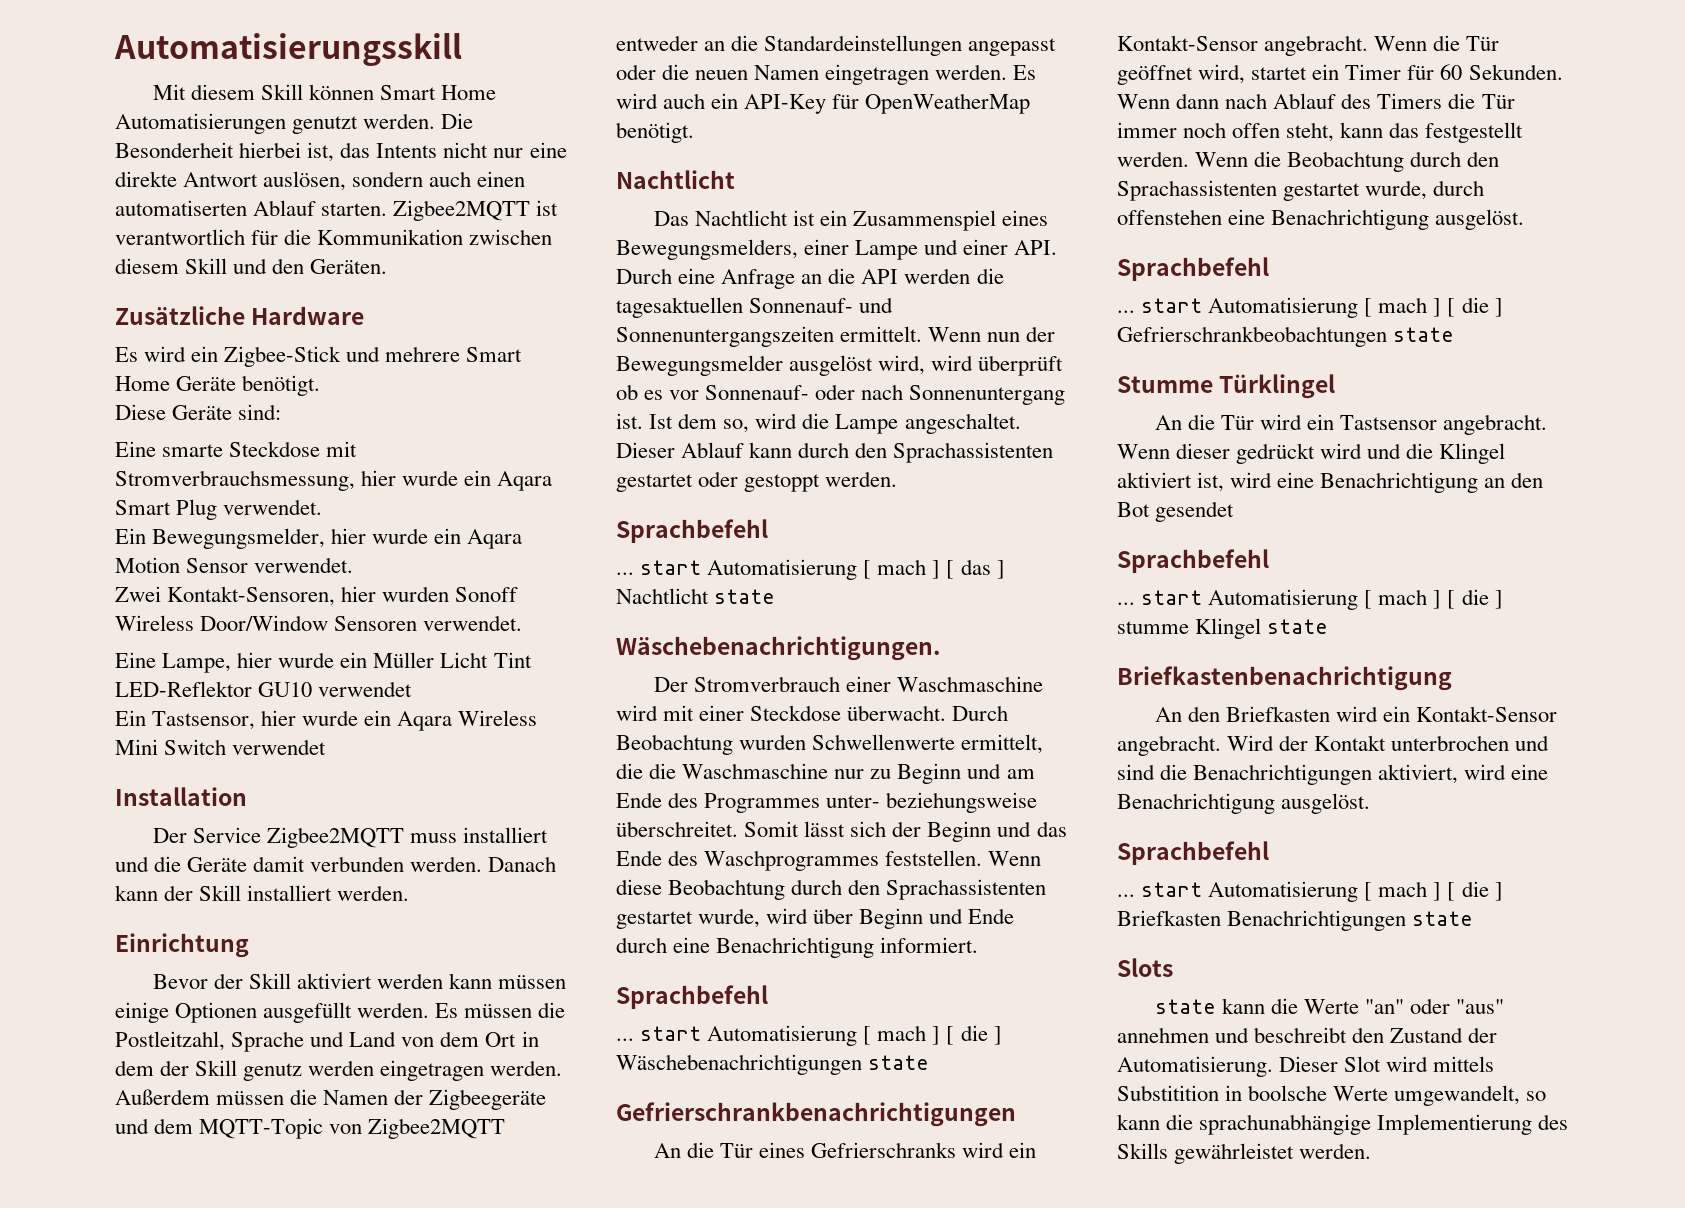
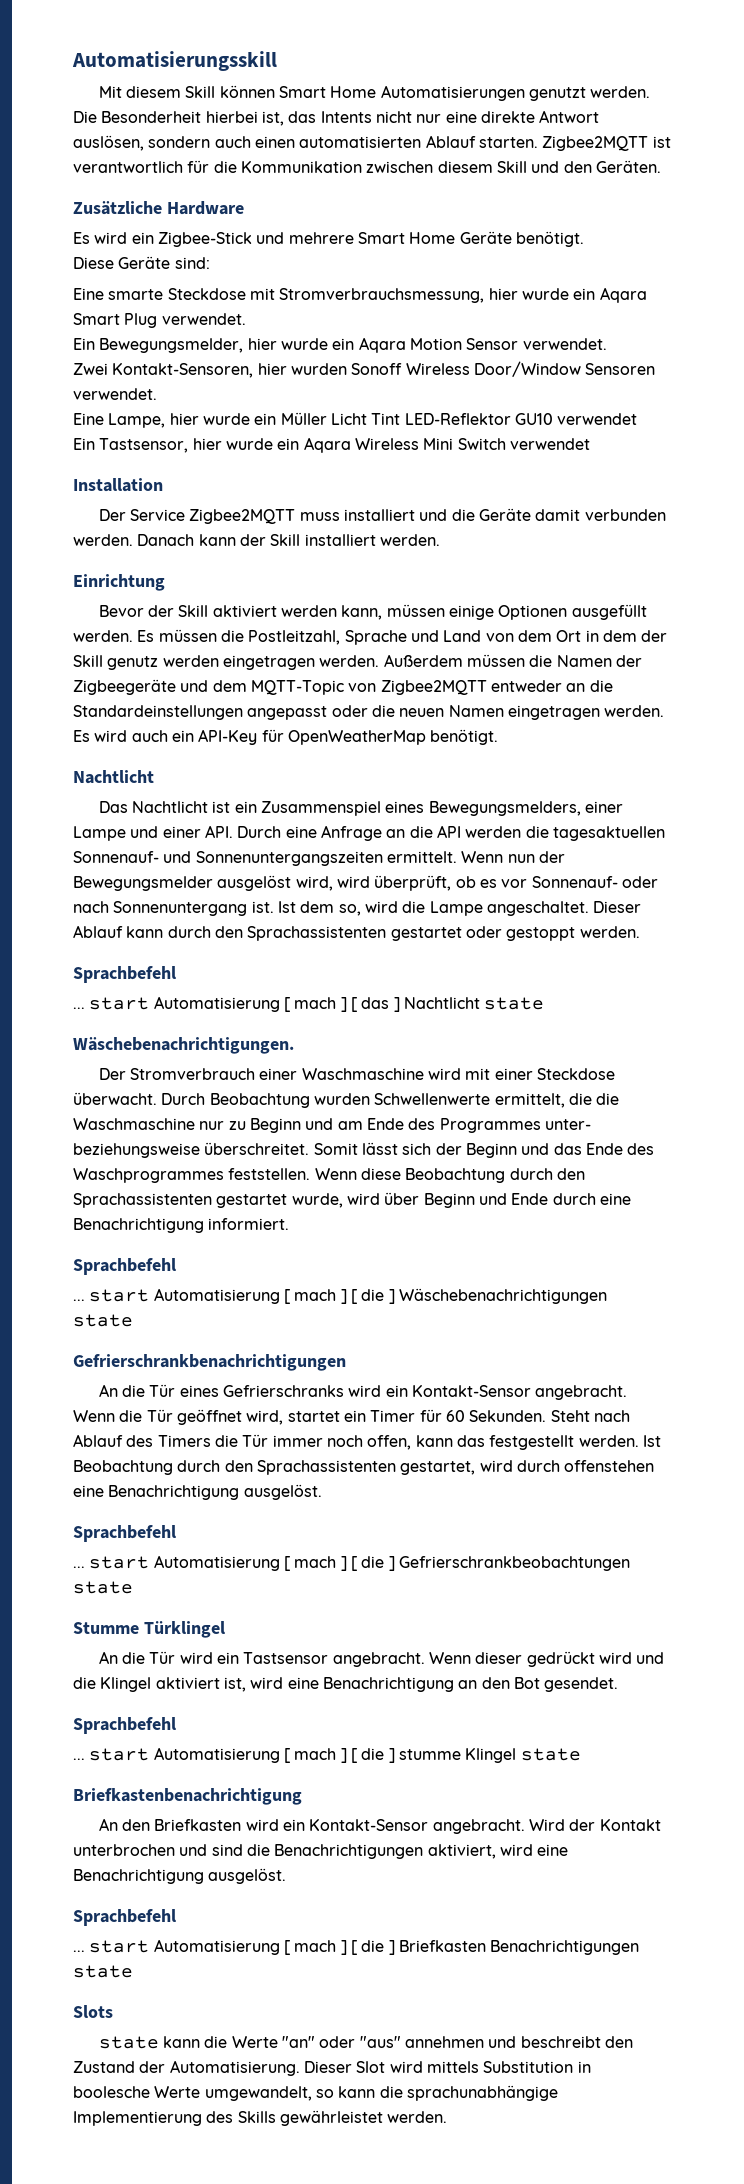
- Die Besonderheit hierbei ist, das Intents nicht nur eine direkte Antwort auslösen, sondern auch einen automatiserten Ablauf starten.
+ Die Besonderheit hierbei ist, das Intents nicht nur eine direkte Antwort auslösen, sondern auch einen automatisierten Ablauf starten.
- Bevor der Skill aktiviert werden kann müssen einige Optionen ausgefüllt werden.
+ Bevor der Skill aktiviert werden kann, müssen einige Optionen ausgefüllt werden.
- Wenn nun der Bewegungsmelder ausgelöst wird, wird überprüft ob es vor Sonnenauf- oder nach Sonnenuntergang ist.
+ Wenn nun der Bewegungsmelder ausgelöst wird, wird überprüft, ob es vor Sonnenauf- oder nach Sonnenuntergang ist.
- Wenn dann nach Ablauf des Timers die Tür immer noch offen steht, kann das festgestellt werden.
+ Steht nach Ablauf des Timers die Tür immer noch offen, kann das festgestellt werden.
- Wenn die Beobachtung durch den Sprachassistenten gestartet wurde, durch offenstehen eine Benachrichtigung ausgelöst.
+ Ist Beobachtung durch den Sprachassistenten gestartet, wird durch offenstehen eine Benachrichtigung ausgelöst.
- Wenn dieser gedrückt wird und die Klingel aktiviert ist, wird eine Benachrichtigung an den Bot gesendet
+ Wenn dieser gedrückt wird und die Klingel aktiviert ist, wird eine Benachrichtigung an den Bot gesendet.
- Dieser Slot wird mittels Substitition in boolsche Werte umgewandelt, so kann die sprachunabhängige Implementierung des Skills gewährleistet werden.
+ Dieser Slot wird mittels Substitution in boolesche Werte umgewandelt, so kann die sprachunabhängige Implementierung des Skills gewährleistet werden.

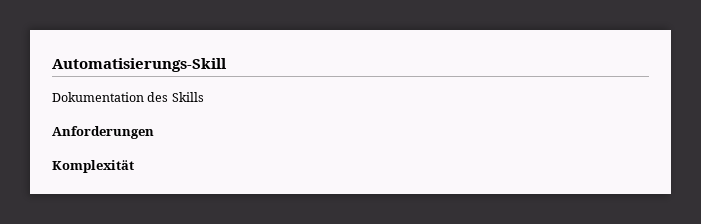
- Automatisierungsskill
- Mit diesem Skill können Smart Home Automatisierungen genutzt werden. Die Besonderheit hierbei ist, das Intents nicht nur eine direkte Antwort auslösen, sondern auch einen automatisierten Ablauf starten. Zigbee2MQTT ist verantwortlich für die Kommunikation zwischen diesem Skill und den Geräten.
- Zusätzliche Hardware
- Es wird ein Zigbee-Stick und mehrere Smart Home Geräte benötigt.
- Diese Geräte sind:
- Eine smarte Steckdose mit Stromverbrauchsmessung, hier wurde ein Aqara Smart Plug verwendet.
- Ein Bewegungsmelder, hier wurde ein Aqara Motion Sensor verwendet.
- Zwei Kontakt-Sensoren, hier wurden Sonoff Wireless Door/Window Sensoren verwendet.
- Eine Lampe, hier wurde ein Müller Licht Tint LED-Reflektor GU10 verwendet
- Ein Tastsensor, hier wurde ein Aqara Wireless Mini Switch verwendet
- Installation
- Der Service Zigbee2MQTT muss installiert und die Geräte damit verbunden werden. Danach kann der Skill installiert werden.
- Einrichtung
- Bevor der Skill aktiviert werden kann, müssen einige Optionen ausgefüllt werden. Es müssen die Postleitzahl, Sprache und Land von dem Ort in dem der Skill genutz werden eingetragen werden. Außerdem müssen die Namen der Zigbeegeräte und dem MQTT-Topic von Zigbee2MQTT entweder an die Standardeinstellungen angepasst oder die neuen Namen eingetragen werden. Es wird auch ein API-Key für OpenWeatherMap benötigt.
- Nachtlicht
- Das Nachtlicht ist ein Zusammenspiel eines Bewegungsmelders, einer Lampe und einer API. Durch eine Anfrage an die API werden die tagesaktuellen Sonnenauf- und Sonnenuntergangszeiten ermittelt. Wenn nun der Bewegungsmelder ausgelöst wird, wird überprüft, ob es vor Sonnenauf- oder nach Sonnenuntergang ist. Ist dem so, wird die Lampe angeschaltet. Dieser Ablauf kann durch den Sprachassistenten gestartet oder gestoppt werden.
- Sprachbefehl
- ... start Automatisierung [ mach ] [ das ] Nachtlicht state
- Wäschebenachrichtigungen.
- Der Stromverbrauch einer Waschmaschine wird mit einer Steckdose überwacht. Durch Beobachtung wurden Schwellenwerte ermittelt, die die Waschmaschine nur zu Beginn und am Ende des Programmes unter- beziehungsweise überschreitet. Somit lässt sich der Beginn und das Ende des Waschprogrammes feststellen. Wenn diese Beobachtung durch den Sprachassistenten gestartet wurde, wird über Beginn und Ende durch eine Benachrichtigung informiert.
- Sprachbefehl
- ... start Automatisierung [ mach ] [ die ] Wäschebenachrichtigungen state
- Gefrierschrankbenachrichtigungen
- An die Tür eines Gefrierschranks wird ein Kontakt-Sensor angebracht. Wenn die Tür geöffnet wird, startet ein Timer für 60 Sekunden. Steht nach Ablauf des Timers die Tür immer noch offen, kann das festgestellt werden. Ist Beobachtung durch den Sprachassistenten gestartet, wird durch offenstehen eine Benachrichtigung ausgelöst.
- Sprachbefehl
- ... start Automatisierung [ mach ] [ die ] Gefrierschrankbeobachtungen state
- Stumme Türklingel
- An die Tür wird ein Tastsensor angebracht. Wenn dieser gedrückt wird und die Klingel aktiviert ist, wird eine Benachrichtigung an den Bot gesendet.
- Sprachbefehl
- ... start Automatisierung [ mach ] [ die ] stumme Klingel state
- Briefkastenbenachrichtigung
- An den Briefkasten wird ein Kontakt-Sensor angebracht. Wird der Kontakt unterbrochen und sind die Benachrichtigungen aktiviert, wird eine Benachrichtigung ausgelöst.
- Sprachbefehl
- ... start Automatisierung [ mach ] [ die ] Briefkasten Benachrichtigungen state
- Slots
- state kann die Werte "an" oder "aus" annehmen und beschreibt den Zustand der Automatisierung. Dieser Slot wird mittels Substitution in boolesche Werte umgewandelt, so kann die sprachunabhängige Implementierung des Skills gewährleistet werden.
+ Automatisierungs-Skill
+ Dokumentation des Skills
+ Anforderungen
+ Komplexität

